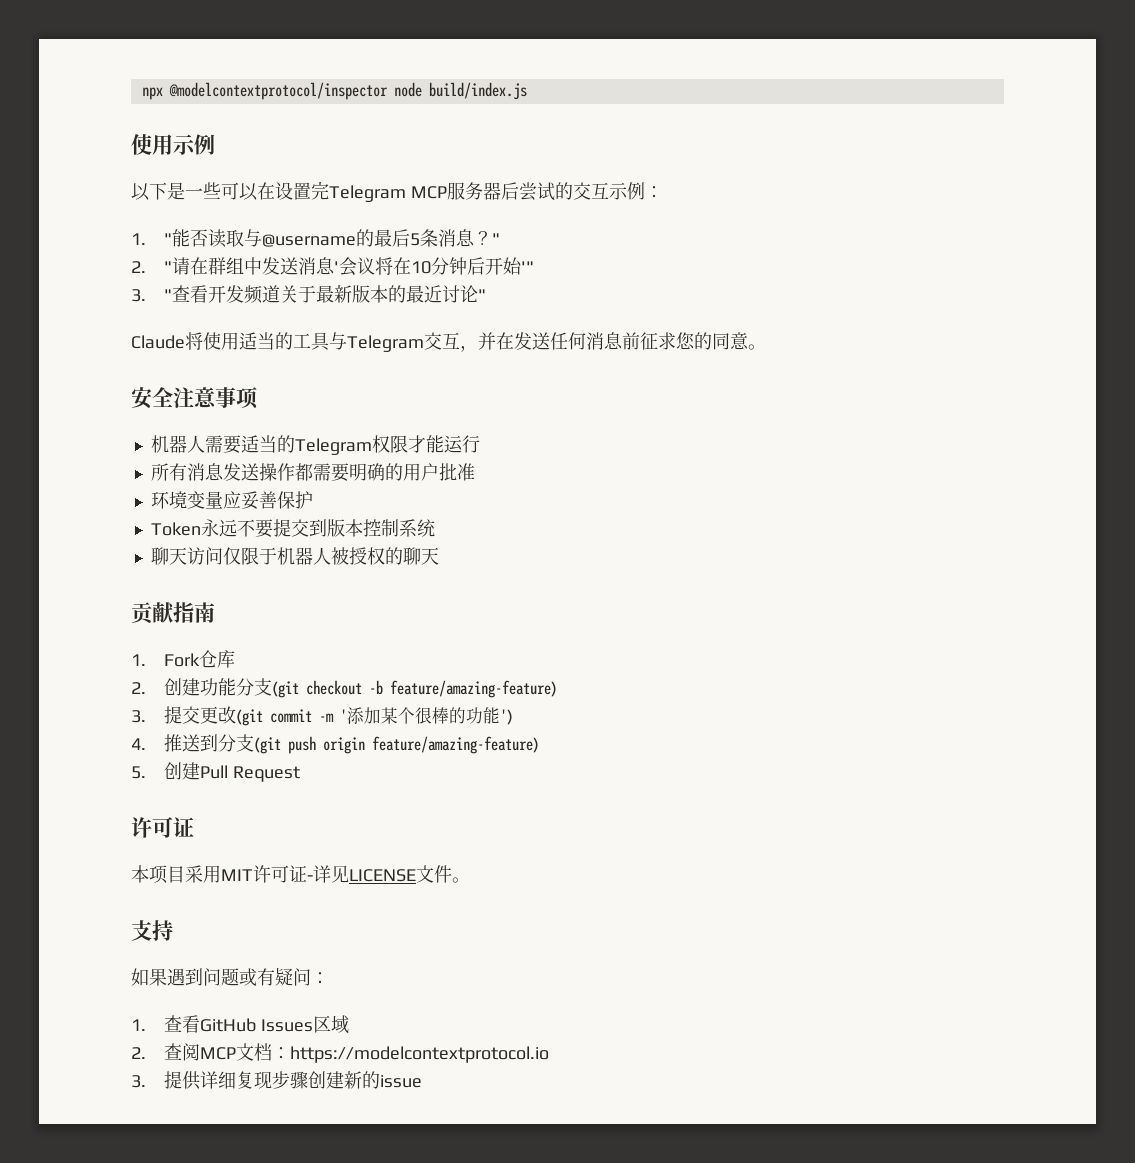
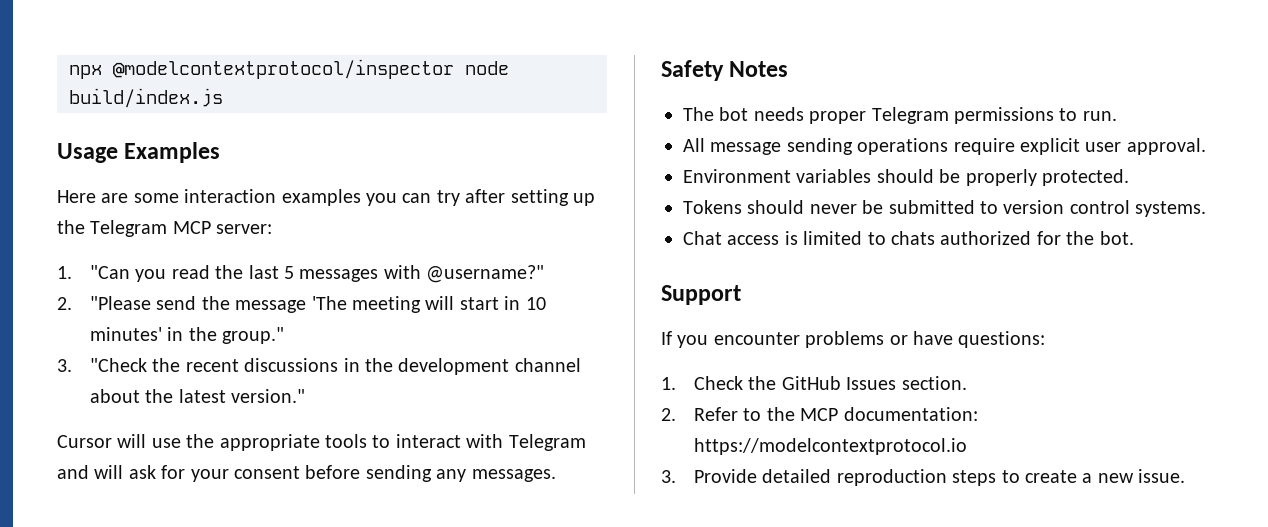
- 使用示例
- 以下是一些可以在设置完Telegram MCP服务器后尝试的交互示例：
- 1. "能否读取与@username的最后5条消息？"
- 2. "请在群组中发送消息'会议将在10分钟后开始'"
- 3. "查看开发频道关于最新版本的最近讨论"
- Claude将使用适当的工具与Telegram交互，并在发送任何消息前征求您的同意。
- 安全注意事项
- 机器人需要适当的Telegram权限才能运行
- 所有消息发送操作都需要明确的用户批准
- 环境变量应妥善保护
- Token永远不要提交到版本控制系统
- 聊天访问仅限于机器人被授权的聊天
- 贡献指南
- 1. Fork仓库
- 2.创建功能分支(git checkout -b feature/amazing-feature)
- 3.提交更改(git commit -m '添加某个很棒的功能')
- 4.推送到分支(git push origin feature/amazing-feature)
- 5.创建Pull Request
- 许可证
- 本项目采用MIT许可证-详见LICENSE文件。
- 支持
- 如果遇到问题或有疑问：
- 1.查看GitHub Issues区域
- 2.查阅MCP文档：https://modelcontextprotocol.io
- 3.提供详细复现步骤创建新的issue
+ Usage Examples
+ Here are some interaction examples you can try after setting up the Telegram MCP server:
+ 1. "Can you read the last 5 messages with @username?"
+ 2. "Please send the message 'The meeting will start in 10 minutes' in the group."
+ 3. "Check the recent discussions in the development channel about the latest version."
+ Cursor will use the appropriate tools to interact with Telegram and will ask for your consent before sending any messages.
+ Safety Notes
+ The bot needs proper Telegram permissions to run.
+ All message sending operations require explicit user approval.
+ Environment variables should be properly protected.
+ Tokens should never be submitted to version control systems.
+ Chat access is limited to chats authorized for the bot.
+ Support
+ If you encounter problems or have questions:
+ 1. Check the GitHub Issues section.
+ 2. Refer to the MCP documentation: https://modelcontextprotocol.io
+ 3. Provide detailed reproduction steps to create a new issue.

